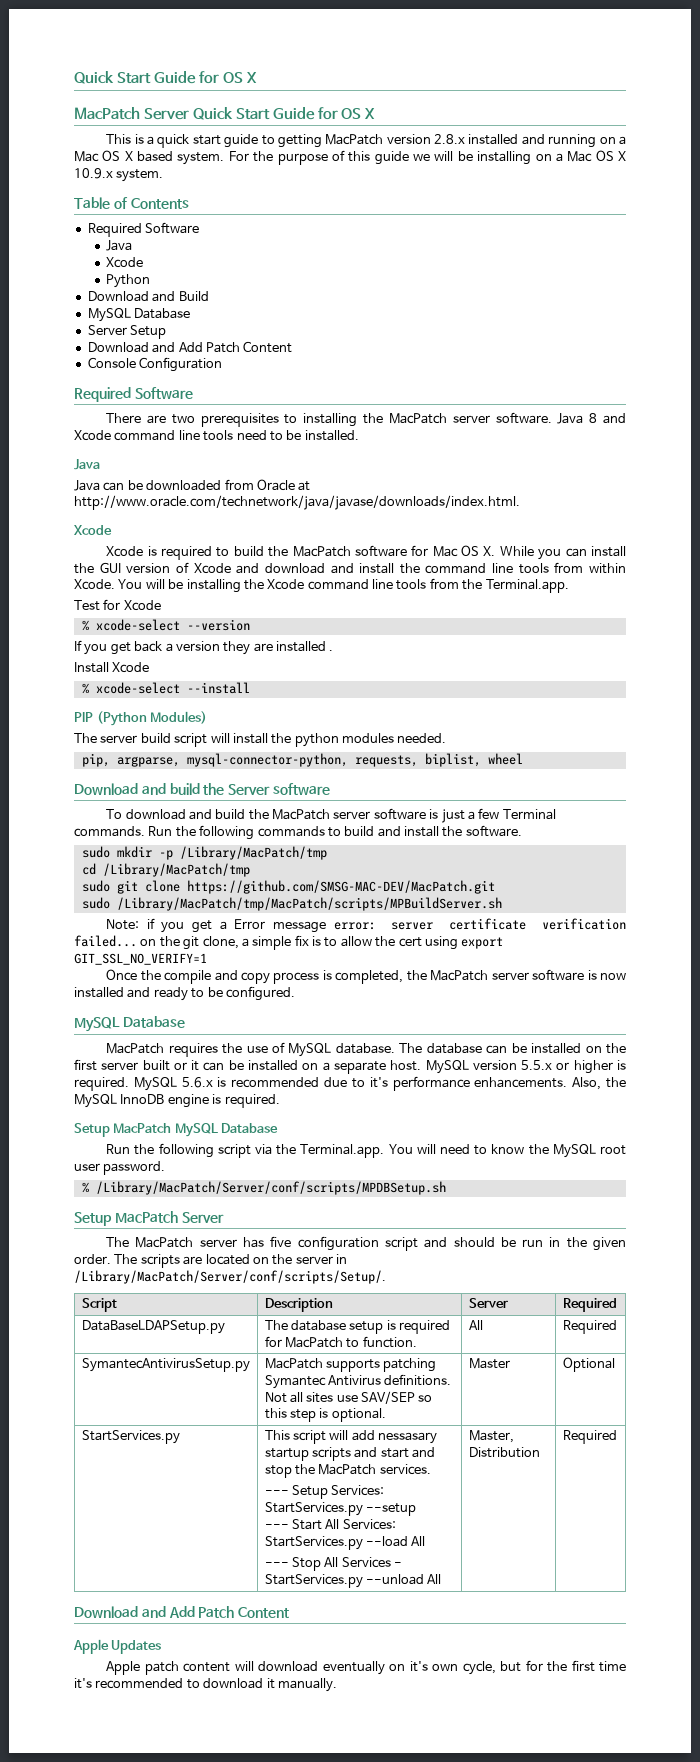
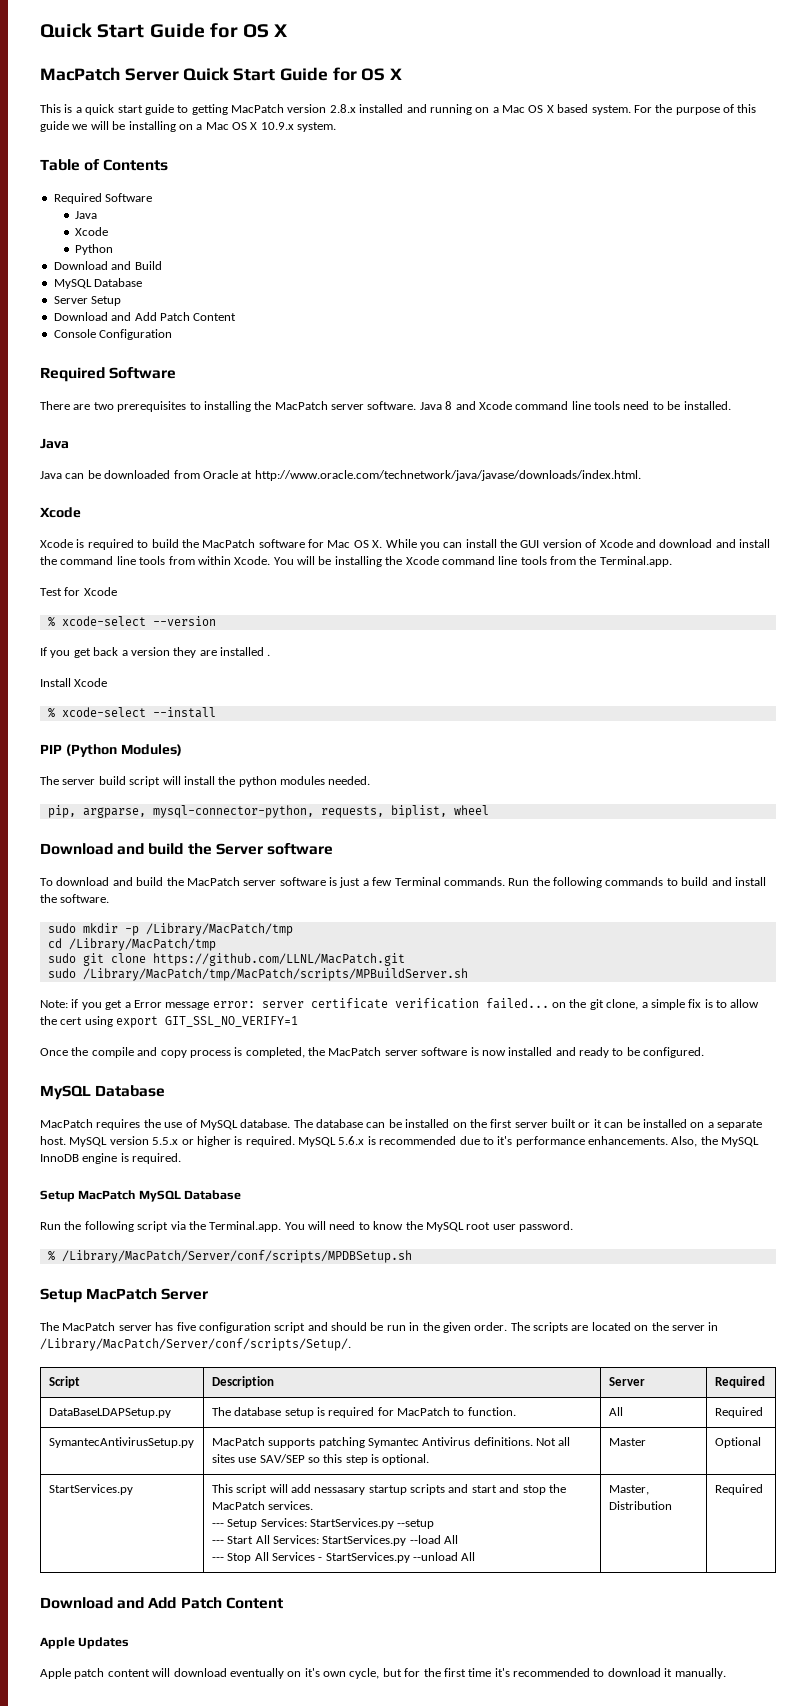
- sudo git clone https://github.com/SMSG-MAC-DEV/MacPatch.git
+ sudo git clone https://github.com/LLNL/MacPatch.git

